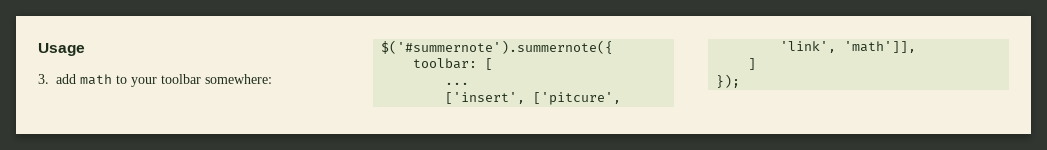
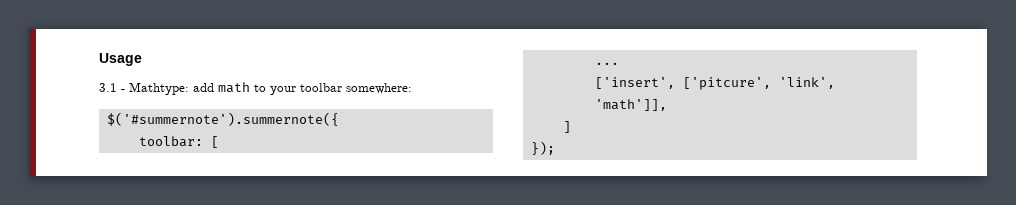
- 3. add math to your toolbar somewhere:
+ 3.1 - Mathtype: add math to your toolbar somewhere:

